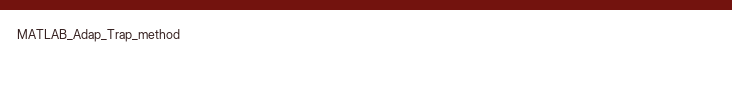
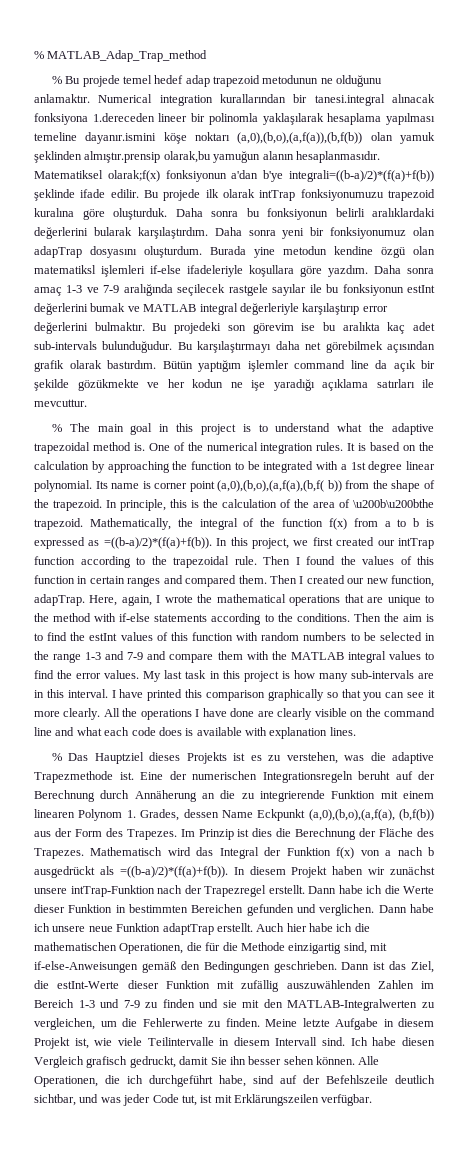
- MATLAB_Adap_Trap_method
+ % MATLAB_Adap_Trap_method
+ % Bu projede temel hedef adap trapezoid metodunun ne olduğunu anlamaktır. Numerical integration kurallarından bir tanesi.integral alınacak fonksiyona 1.dereceden lineer bir polinomla yaklaşılarak hesaplama yapılması temeline dayanır.ismini köşe noktarı (a,0),(b,o),(a,f(a)),(b,f(b)) olan yamuk şeklinden almıştır.prensip olarak,bu yamuğun alanın hesaplanmasıdır. Matematiksel olarak;f(x) fonksiyonun a'dan b'ye integrali=((b-a)/2)*(f(a)+f(b)) şeklinde ifade edilir. Bu projede ilk olarak intTrap fonksiyonumuzu trapezoid kuralına göre oluşturduk. Daha sonra bu fonksiyonun belirli aralıklardaki değerlerini bularak karşılaştırdım. Daha sonra yeni bir fonksiyonumuz olan adapTrap dosyasını oluşturdum. Burada yine metodun kendine özgü olan matematiksl işlemleri if-else ifadeleriyle koşullara göre yazdım. Daha sonra amaç 1-3 ve 7-9 aralığında seçilecek rastgele sayılar ile bu fonksiyonun estInt değerlerini bumak ve MATLAB integral değerleriyle karşılaştırıp error değerlerini bulmaktır. Bu projedeki son görevim ise bu aralıkta kaç adet sub-intervals bulunduğudur. Bu karşılaştırmayı daha net görebilmek açısından grafik olarak bastırdım. Bütün yaptığım işlemler command line da açık bir şekilde gözükmekte ve her kodun ne işe yaradığı açıklama satırları ile mevcuttur.
+ % The main goal in this project is to understand what the adaptive trapezoidal method is. One of the numerical integration rules. It is based on the calculation by approaching the function to be integrated with a 1st degree linear polynomial. Its name is corner point (a,0),(b,o),(a,f(a),(b,f( b)) from the shape of the trapezoid. In principle, this is the calculation of the area of \u200b\u200bthe trapezoid. Mathematically, the integral of the function f(x) from a to b is expressed as =((b-a)/2)*(f(a)+f(b)). In this project, we first created our intTrap function according to the trapezoidal rule. Then I found the values of this function in certain ranges and compared them. Then I created our new function, adapTrap. Here, again, I wrote the mathematical operations that are unique to the method with if-else statements according to the conditions. Then the aim is to find the estInt values of this function with random numbers to be selected in the range 1-3 and 7-9 and compare them with the MATLAB integral values to find the error values. My last task in this project is how many sub-intervals are in this interval. I have printed this comparison graphically so that you can see it more clearly. All the operations I have done are clearly visible on the command line and what each code does is available with explanation lines.
+ % Das Hauptziel dieses Projekts ist es zu verstehen, was die adaptive Trapezmethode ist. Eine der numerischen Integrationsregeln beruht auf der Berechnung durch Annäherung an die zu integrierende Funktion mit einem linearen Polynom 1. Grades, dessen Name Eckpunkt (a,0),(b,o),(a,f(a), (b,f(b)) aus der Form des Trapezes. Im Prinzip ist dies die Berechnung der Fläche des Trapezes. Mathematisch wird das Integral der Funktion f(x) von a nach b ausgedrückt als =((b-a)/2)*(f(a)+f(b)). In diesem Projekt haben wir zunächst unsere intTrap-Funktion nach der Trapezregel erstellt. Dann habe ich die Werte dieser Funktion in bestimmten Bereichen gefunden und verglichen. Dann habe ich unsere neue Funktion adaptTrap erstellt. Auch hier habe ich die mathematischen Operationen, die für die Methode einzigartig sind, mit if-else-Anweisungen gemäß den Bedingungen geschrieben. Dann ist das Ziel, die estInt-Werte dieser Funktion mit zufällig auszuwählenden Zahlen im Bereich 1-3 und 7-9 zu finden und sie mit den MATLAB-Integralwerten zu vergleichen, um die Fehlerwerte zu finden. Meine letzte Aufgabe in diesem Projekt ist, wie viele Teilintervalle in diesem Intervall sind. Ich habe diesen Vergleich grafisch gedruckt, damit Sie ihn besser sehen können. Alle Operationen, die ich durchgeführt habe, sind auf der Befehlszeile deutlich sichtbar, und was jeder Code tut, ist mit Erklärungszeilen verfügbar.

